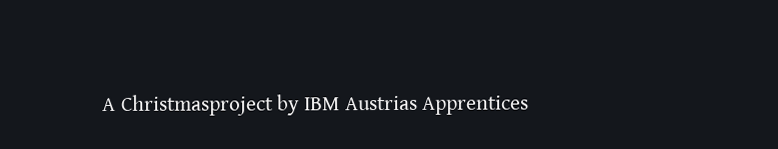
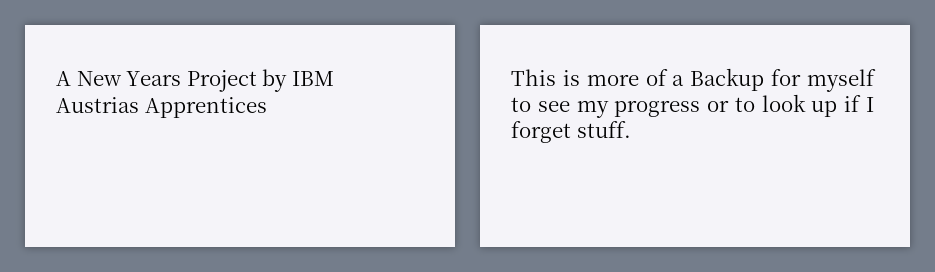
- A Christmasproject by IBM Austrias Apprentices
+ A New Years Project by IBM Austrias Apprentices
+ This is more of a Backup for myself to see my progress or to look up if I forget stuff.

